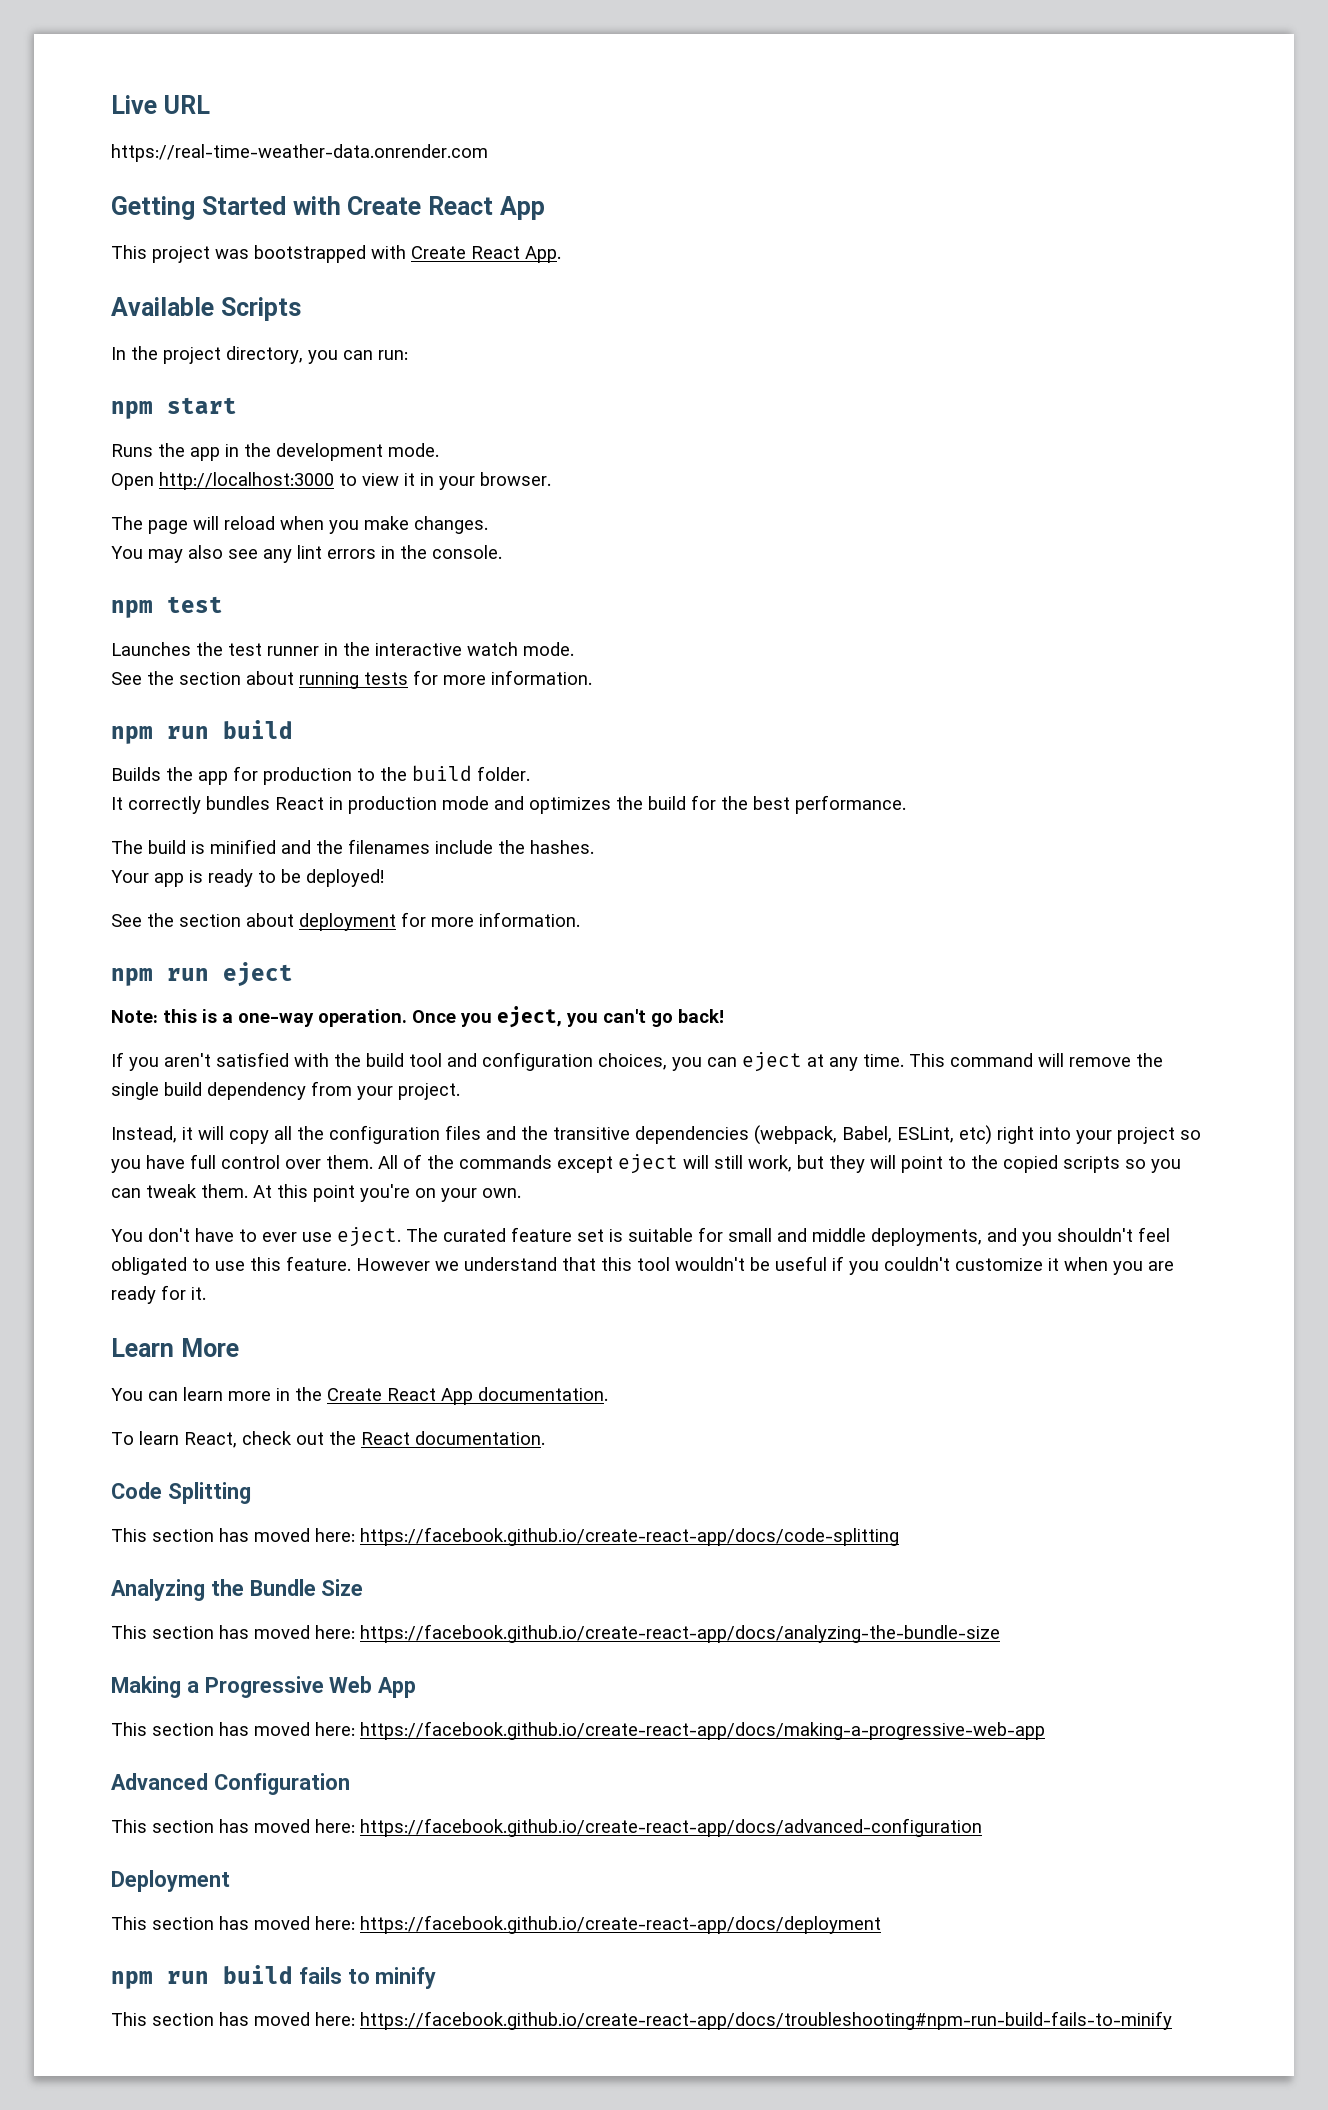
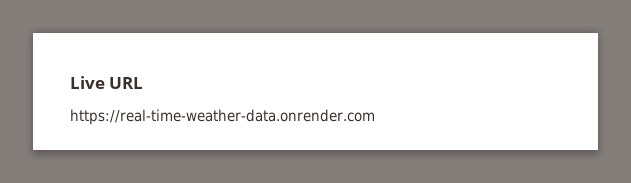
- Getting Started with Create React App
- This project was bootstrapped with Create React App.
- Available Scripts
- In the project directory, you can run:
- npm start
- Runs the app in the development mode.
- Open http://localhost:3000 to view it in your browser.
- The page will reload when you make changes.
- You may also see any lint errors in the console.
- npm test
- Launches the test runner in the interactive watch mode.
- See the section about running tests for more information.
- npm run build
- Builds the app for production to the build folder.
- It correctly bundles React in production mode and optimizes the build for the best performance.
- The build is minified and the filenames include the hashes.
- Your app is ready to be deployed!
- See the section about deployment for more information.
- npm run eject
- Note: this is a one-way operation. Once you eject, you can't go back!
- If you aren't satisfied with the build tool and configuration choices, you can eject at any time. This command will remove the single build dependency from your project.
- Instead, it will copy all the configuration files and the transitive dependencies (webpack, Babel, ESLint, etc) right into your project so you have full control over them. All of the commands except eject will still work, but they will point to the copied scripts so you can tweak them. At this point you're on your own.
- You don't have to ever use eject. The curated feature set is suitable for small and middle deployments, and you shouldn't feel obligated to use this feature. However we understand that this tool wouldn't be useful if you couldn't customize it when you are ready for it.
- Learn More
- You can learn more in the Create React App documentation.
- To learn React, check out the React documentation.
- Code Splitting
- This section has moved here: https://facebook.github.io/create-react-app/docs/code-splitting
- Analyzing the Bundle Size
- This section has moved here: https://facebook.github.io/create-react-app/docs/analyzing-the-bundle-size
- Making a Progressive Web App
- This section has moved here: https://facebook.github.io/create-react-app/docs/making-a-progressive-web-app
- Advanced Configuration
- This section has moved here: https://facebook.github.io/create-react-app/docs/advanced-configuration
- Deployment
- This section has moved here: https://facebook.github.io/create-react-app/docs/deployment
- npm run build fails to minify
- This section has moved here: https://facebook.github.io/create-react-app/docs/troubleshooting#npm-run-build-fails-to-minify

